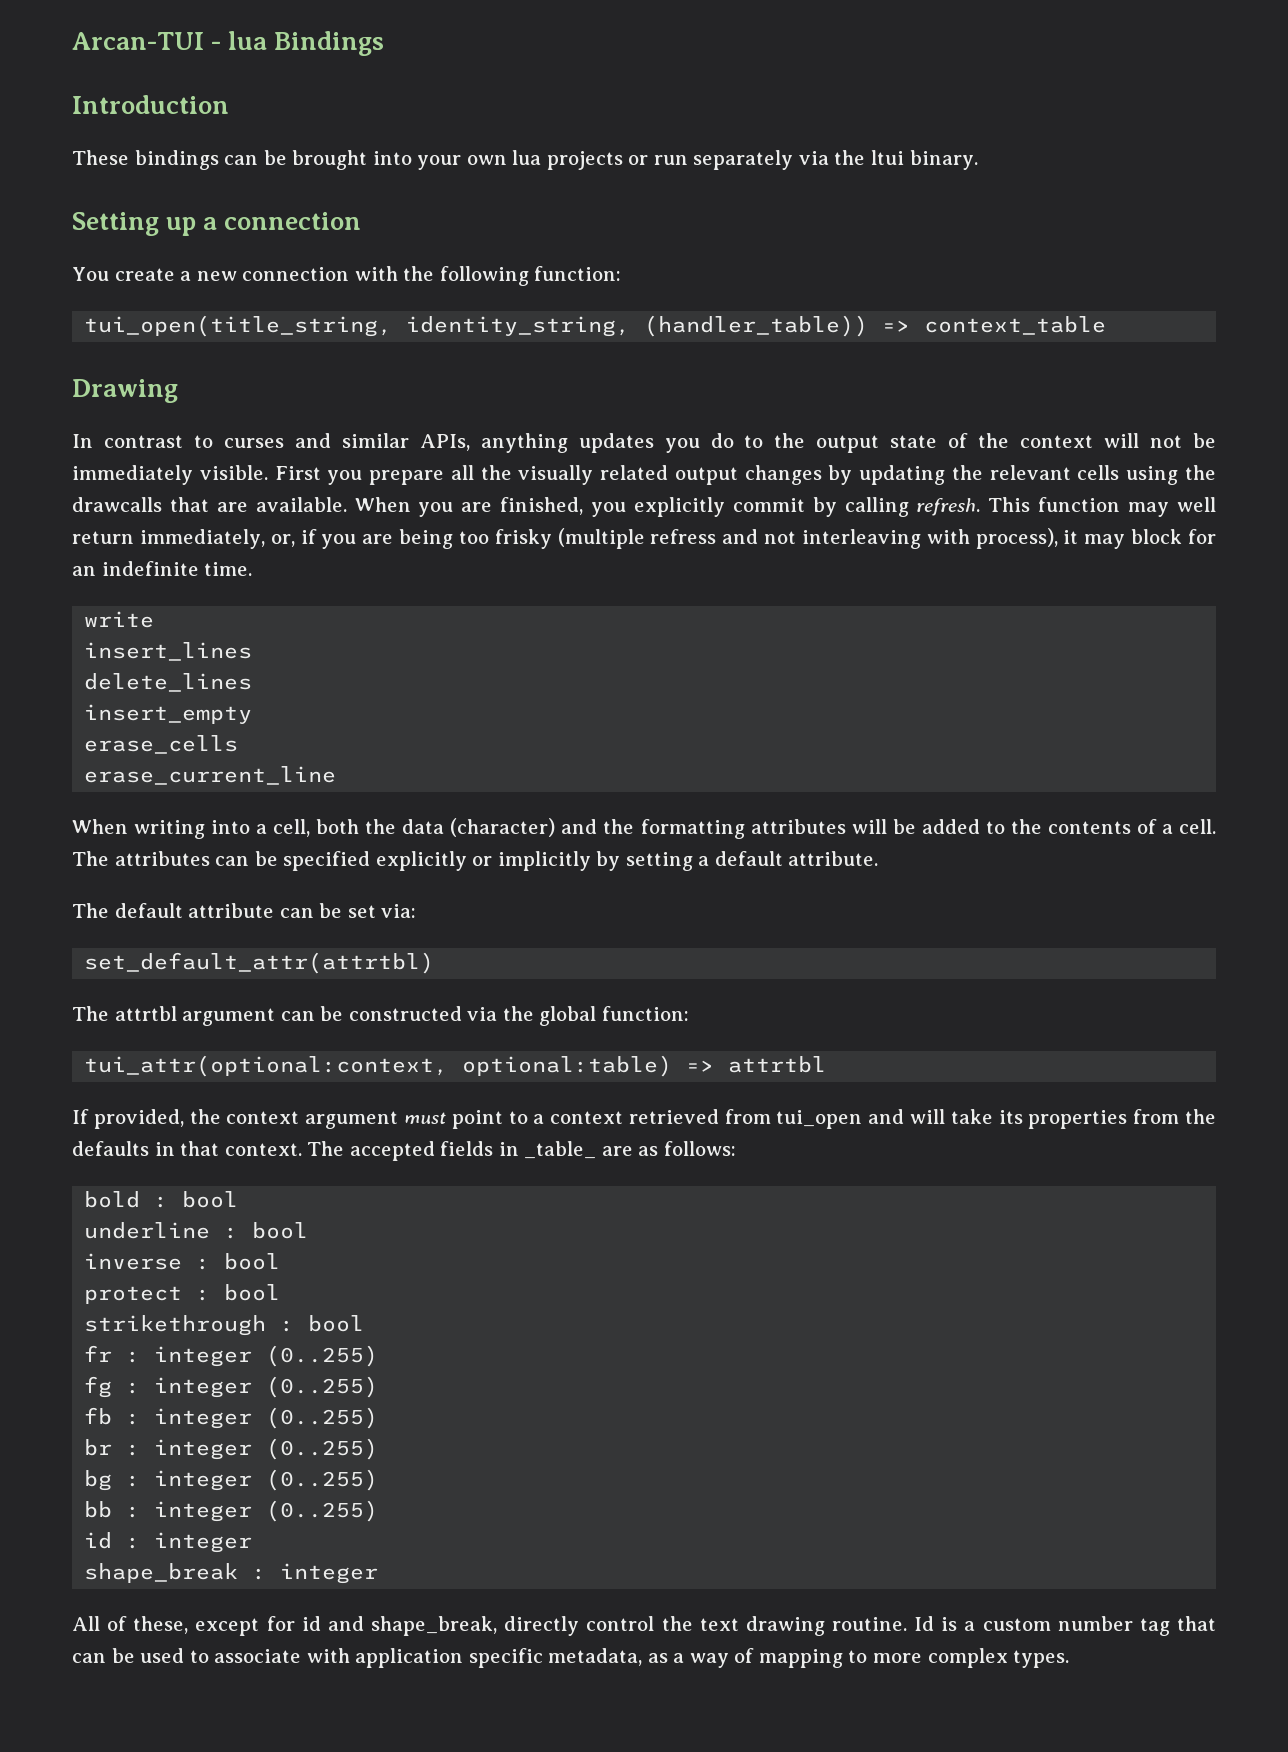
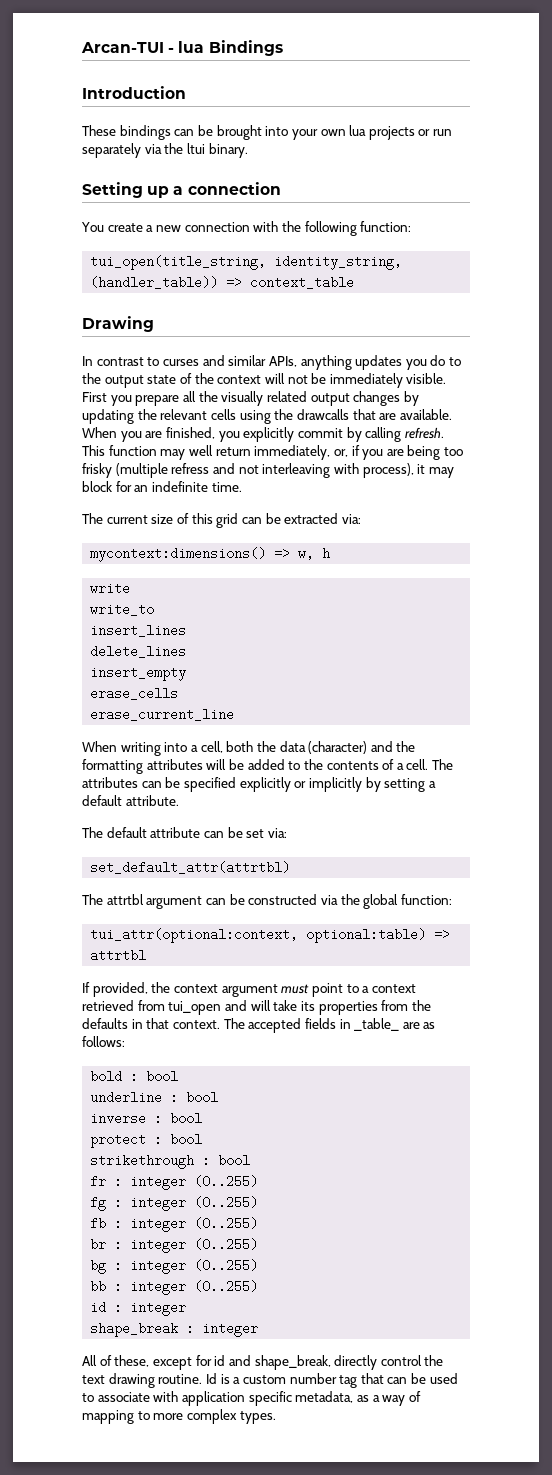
+ The current size of this grid can be extracted via:
+ mycontext:dimensions() => w, h
+ write_to

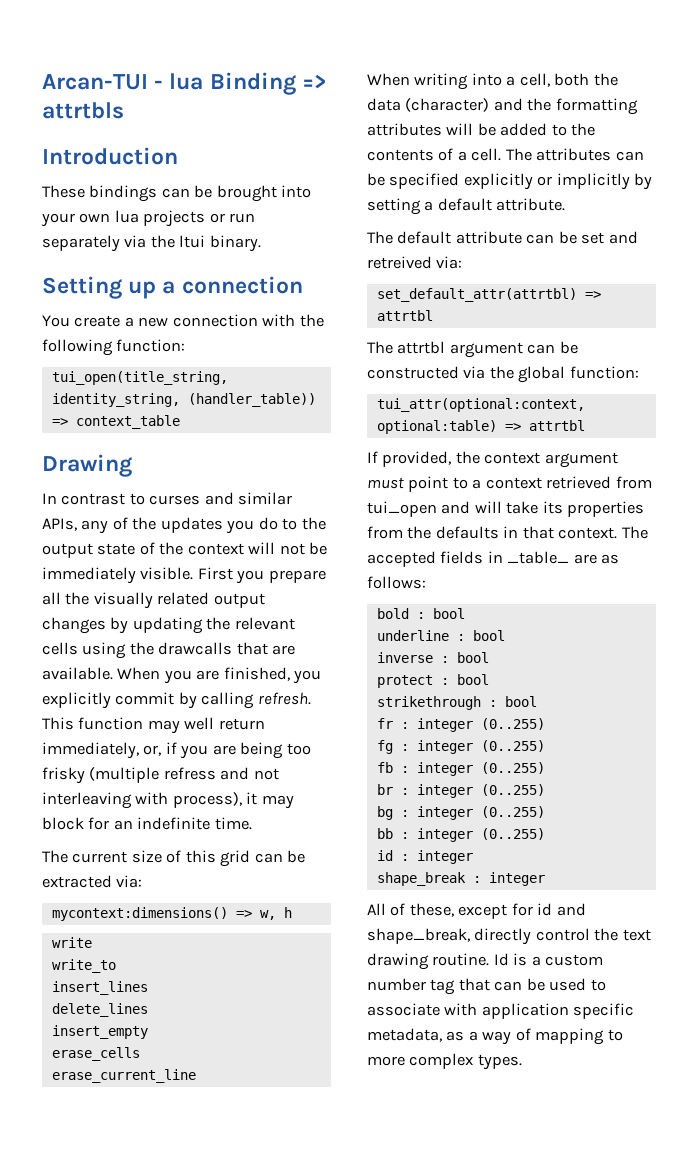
- Arcan-TUI - lua Bindings
+ Arcan-TUI - lua Binding => attrtbls
- In contrast to curses and similar APIs, anything updates you do to the output state of the context will not be immediately visible.
+ In contrast to curses and similar APIs, any of the updates you do to the output state of the context will not be immediately visible.
- The default attribute can be set via:
+ The default attribute can be set and retreived via:
- set_default_attr(attrtbl)
+ set_default_attr(attrtbl) => attrtbl

